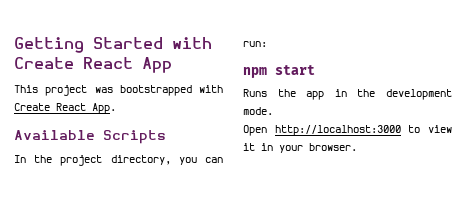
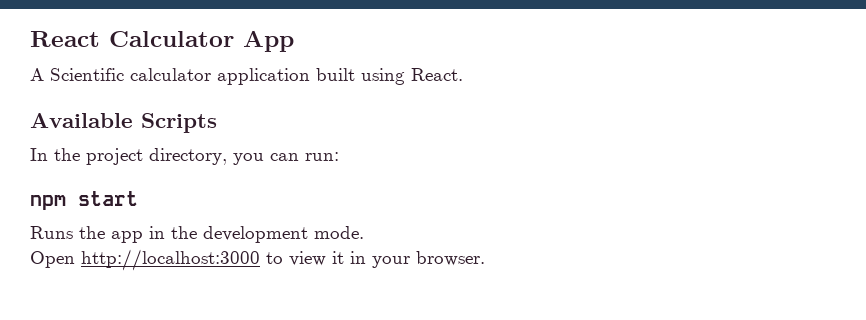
- Getting Started with Create React App
- This project was bootstrapped with Create React App.
+ React Calculator App
+ A Scientific calculator application built using React.

